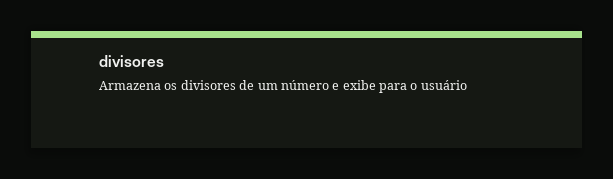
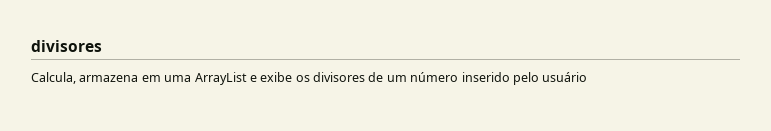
- Armazena os divisores de um número e exibe para o usuário
+ Calcula, armazena em uma ArrayList e exibe os divisores de um número inserido pelo usuário

